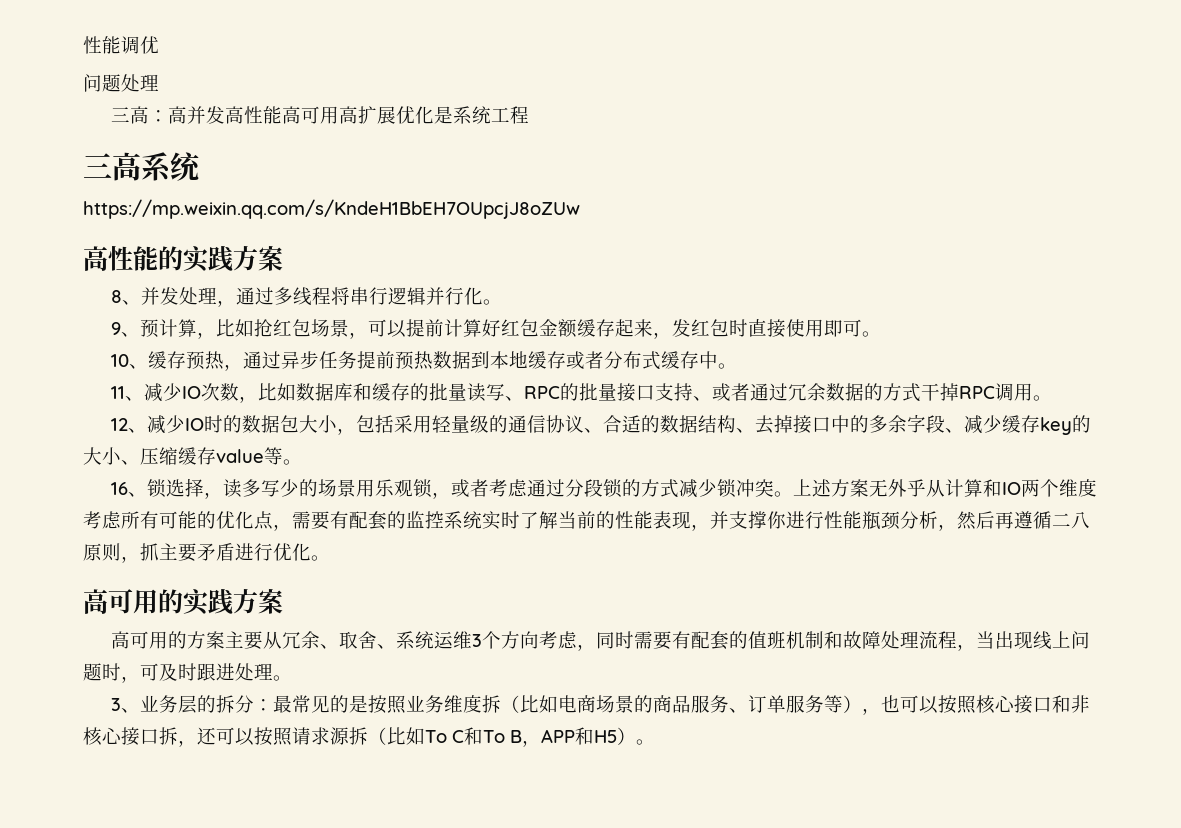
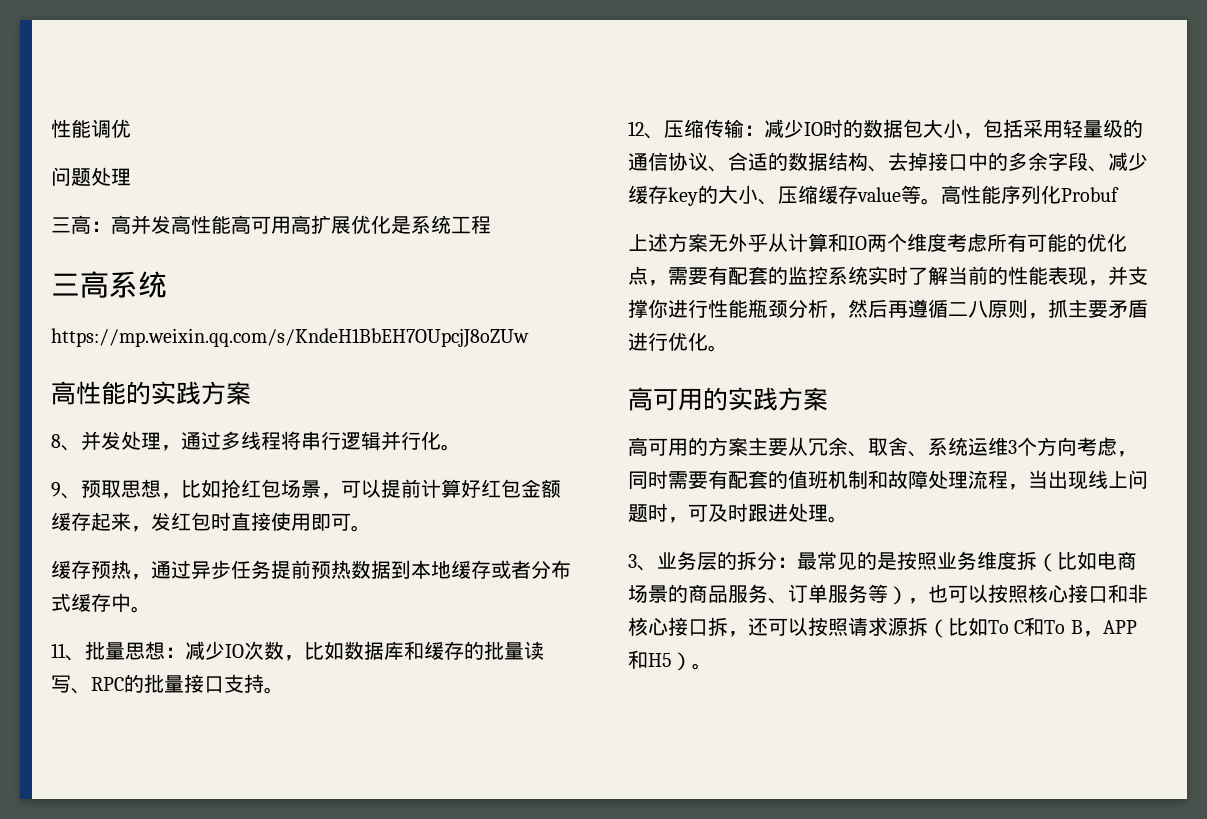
- 9、预计算，比如抢红包场景，可以提前计算好红包金额缓存起来，发红包时直接使用即可。
+ 9、预取思想，比如抢红包场景，可以提前计算好红包金额缓存起来，发红包时直接使用即可。
- 10、缓存预热，通过异步任务提前预热数据到本地缓存或者分布式缓存中。
+ 缓存预热，通过异步任务提前预热数据到本地缓存或者分布式缓存中。
- 11、减少IO次数，比如数据库和缓存的批量读写、RPC的批量接口支持、或者通过冗余数据的方式干掉RPC调用。
+ 11、批量思想：减少IO次数，比如数据库和缓存的批量读写、RPC的批量接口支持。
- 12、减少IO时的数据包大小，包括采用轻量级的通信协议、合适的数据结构、去掉接口中的多余字段、减少缓存key的大小、压缩缓存value等。
- 16、锁选择，读多写少的场景用乐观锁，或者考虑通过分段锁的方式减少锁冲突。上述方案无外乎从计算和IO两个维度考虑所有可能的优化点，需要有配套的监控系统实时了解当前的性能表现，并支撑你进行性能瓶颈分析，然后再遵循二八原则，抓主要矛盾进行优化。
+ 12、压缩传输：减少IO时的数据包大小，包括采用轻量级的通信协议、合适的数据结构、去掉接口中的多余字段、减少缓存key的大小、压缩缓存value等。高性能序列化Probuf
+ 上述方案无外乎从计算和IO两个维度考虑所有可能的优化点，需要有配套的监控系统实时了解当前的性能表现，并支撑你进行性能瓶颈分析，然后再遵循二八原则，抓主要矛盾进行优化。

